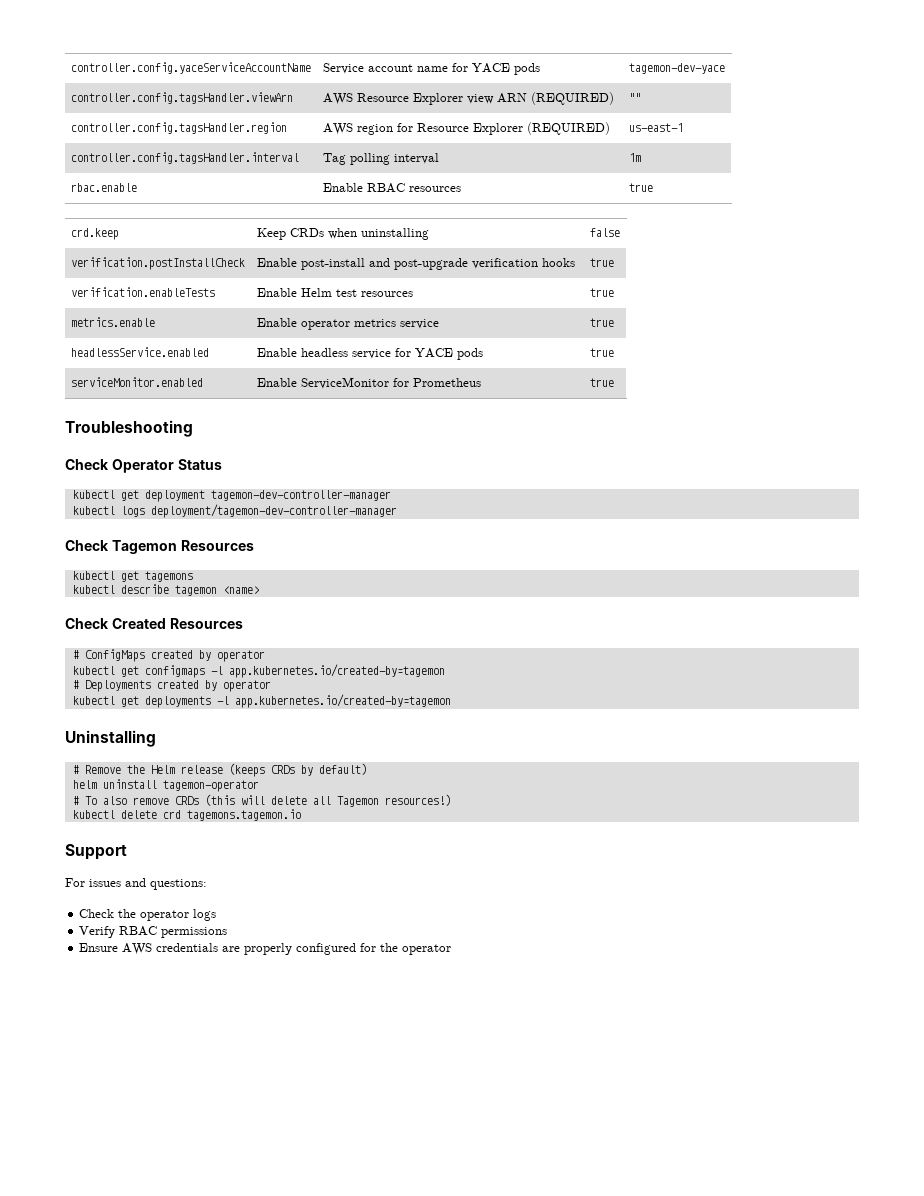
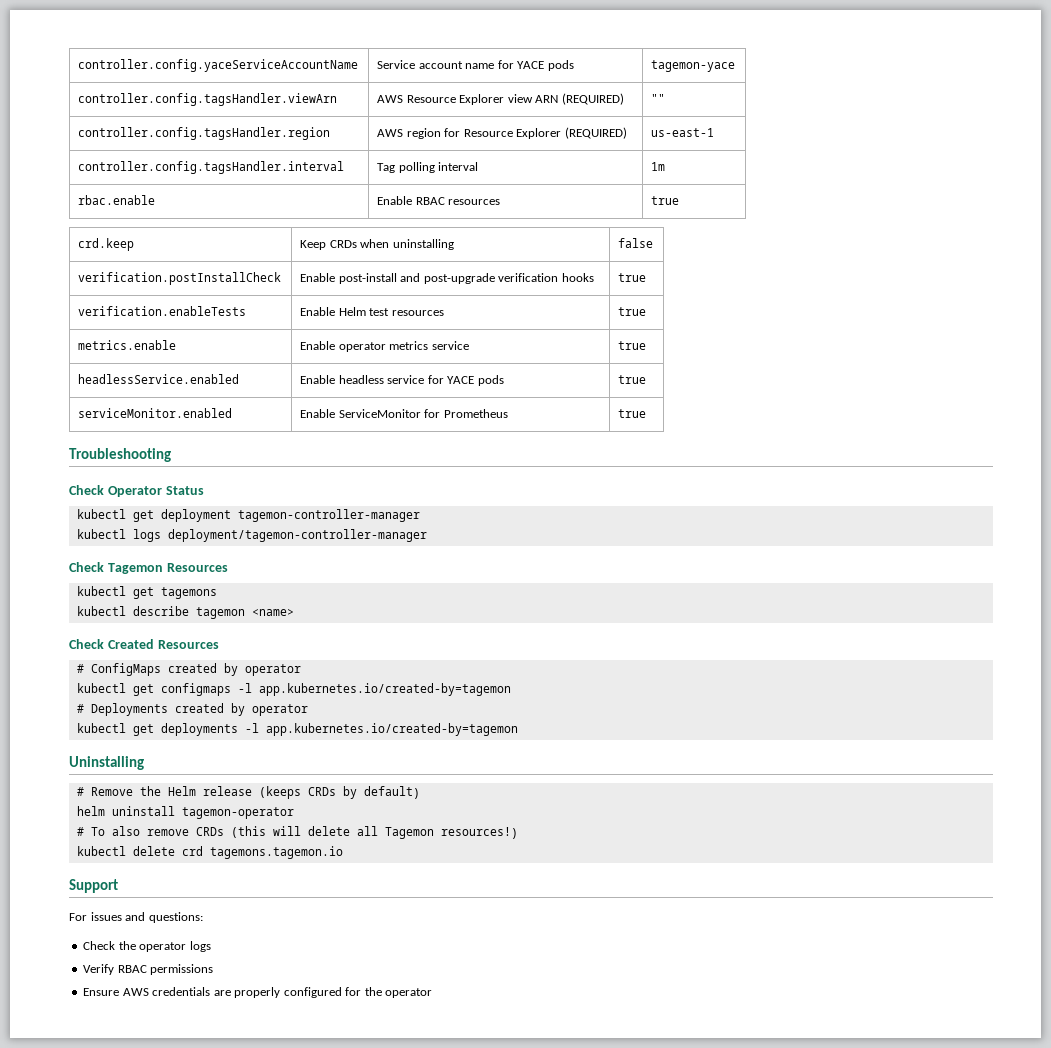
- controller.config.yaceServiceAccountName | Service account name for YACE pods | tagemon-dev-yace
+ controller.config.yaceServiceAccountName | Service account name for YACE pods | tagemon-yace
- kubectl get deployment tagemon-dev-controller-manager
+ kubectl get deployment tagemon-controller-manager
- kubectl logs deployment/tagemon-dev-controller-manager
+ kubectl logs deployment/tagemon-controller-manager

